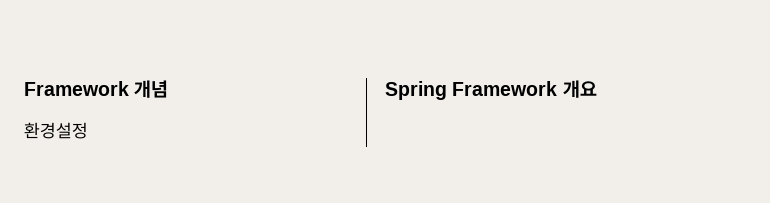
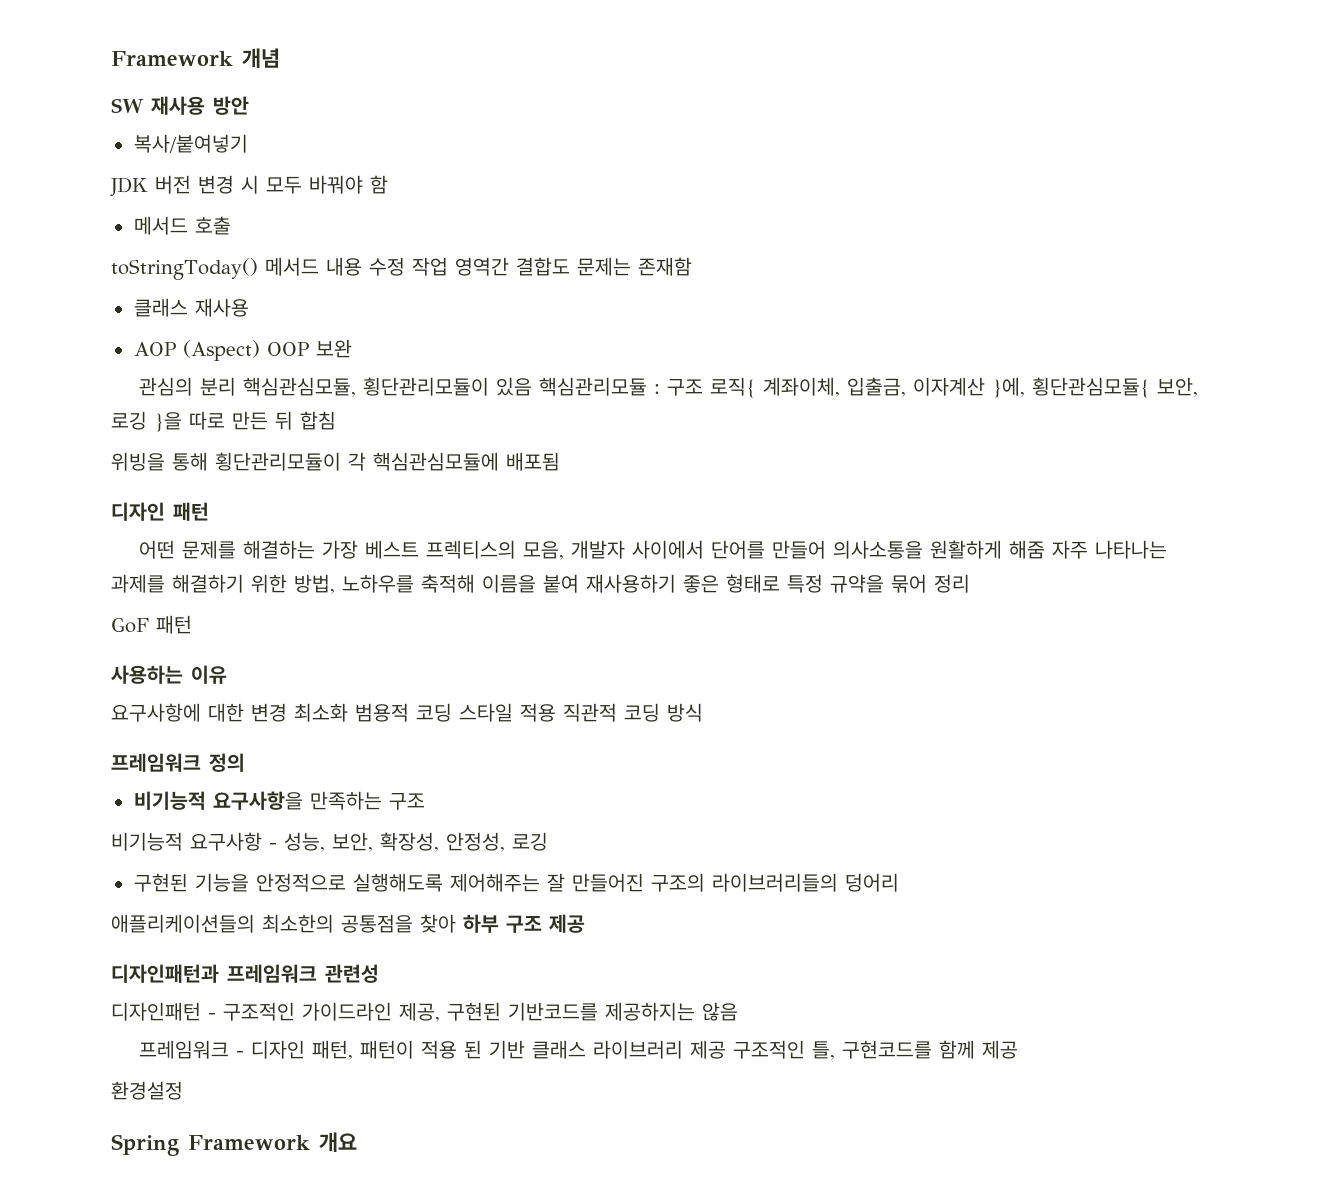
+ SW 재사용 방안
+ 복사/붙여넣기
+ JDK 버전 변경 시 모두 바꿔야 함
+ 메서드 호출
+ toStringToday() 메서드 내용 수정 작업 영역간 결합도 문제는 존재함
+ 클래스 재사용
+ AOP (Aspect) OOP 보완
+ 관심의 분리 핵심관심모듈, 횡단관리모듈이 있음 핵심관리모듈 : 구조 로직{ 계좌이체, 입출금, 이자계산 }에, 횡단관심모듈{ 보안, 로깅 }을 따로 만든 뒤 합침
+ 위빙을 통해 횡단관리모듈이 각 핵심관심모듈에 배포됨
+ 디자인 패턴
+ 어떤 문제를 해결하는 가장 베스트 프렉티스의 모음, 개발자 사이에서 단어를 만들어 의사소통을 원활하게 해줌 자주 나타나는 과제를 해결하기 위한 방법, 노하우를 축적해 이름을 붙여 재사용하기 좋은 형태로 특정 규약을 묶어 정리
+ GoF 패턴
+ 사용하는 이유
+ 요구사항에 대한 변경 최소화 범용적 코딩 스타일 적용 직관적 코딩 방식
+ 프레임워크 정의
+ 비기능적 요구사항을 만족하는 구조
+ 비기능적 요구사항 - 성능, 보안, 확장성, 안정성, 로깅
+ 구현된 기능을 안정적으로 실행해도록 제어해주는 잘 만들어진 구조의 라이브러리들의 덩어리
+ 애플리케이션들의 최소한의 공통점을 찾아 하부 구조 제공
+ 디자인패턴과 프레임워크 관련성
+ 디자인패턴 - 구조적인 가이드라인 제공, 구현된 기반코드를 제공하지는 않음
+ 프레임워크 - 디자인 패턴, 패턴이 적용 된 기반 클래스 라이브러리 제공 구조적인 틀, 구현코드를 함께 제공

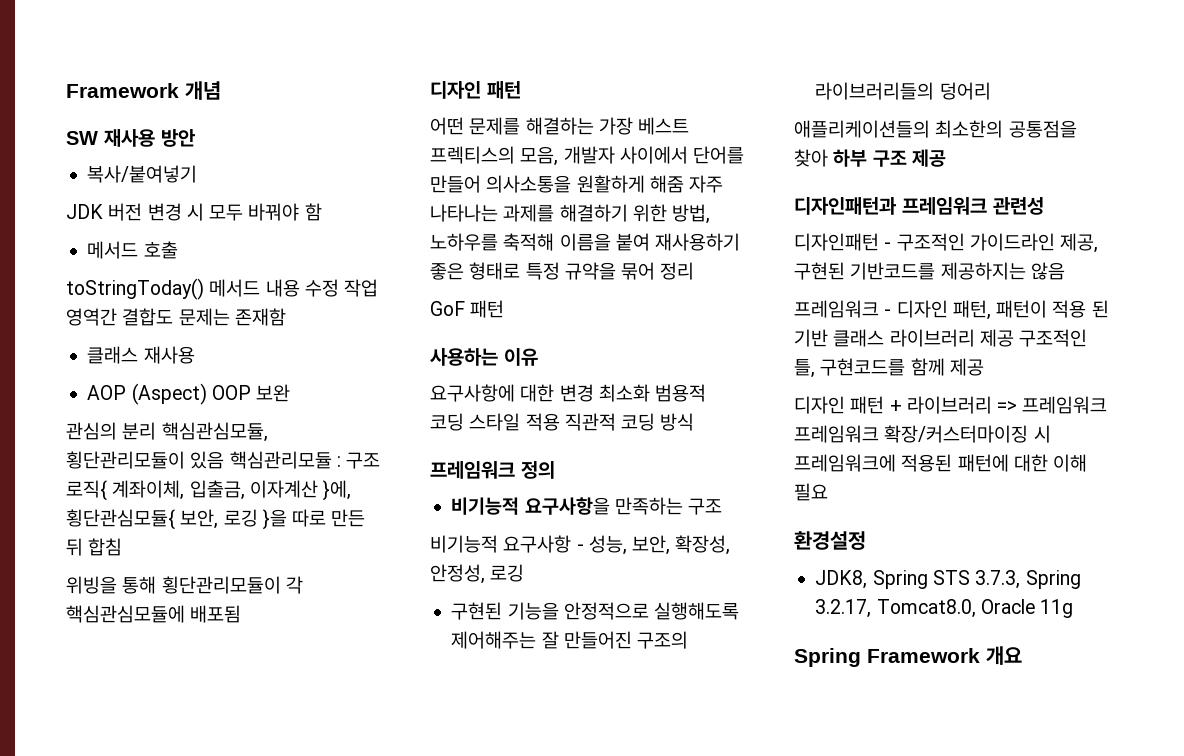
+ 디자인 패턴 + 라이브러리 => 프레임워크 프레임워크 확장/커스터마이징 시 프레임워크에 적용된 패턴에 대한 이해 필요
  환경설정
+ JDK8, Spring STS 3.7.3, Spring 3.2.17, Tomcat8.0, Oracle 11g

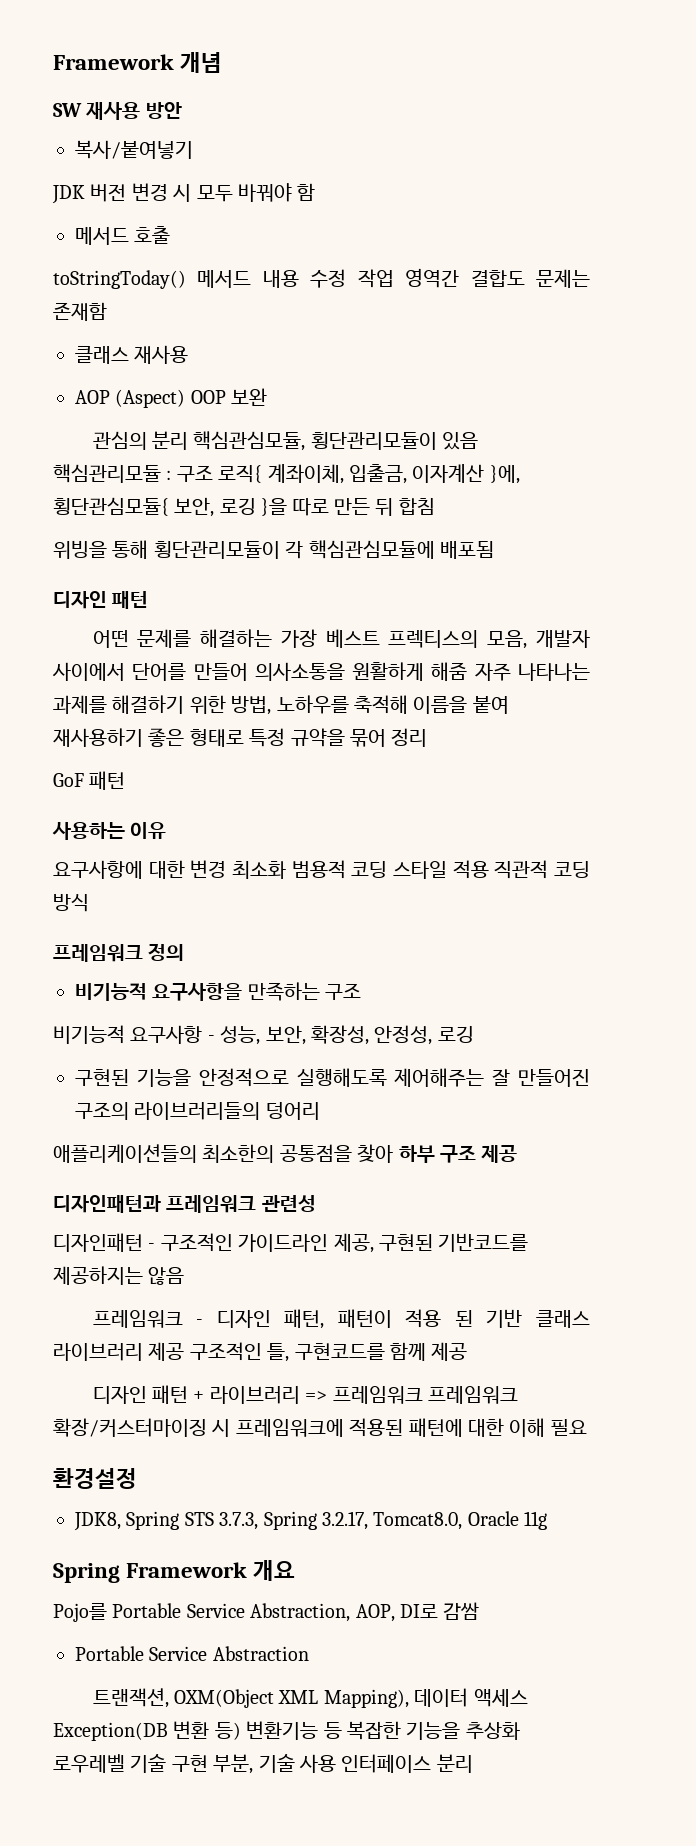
+ Pojo를 Portable Service Abstraction, AOP, DI로 감쌈
+ Portable Service Abstraction
+ 트랜잭션, OXM(Object XML Mapping), 데이터 액세스 Exception(DB 변환 등) 변환기능 등 복잡한 기능을 추상화 로우레벨 기술 구현 부분, 기술 사용 인터페이스 분리

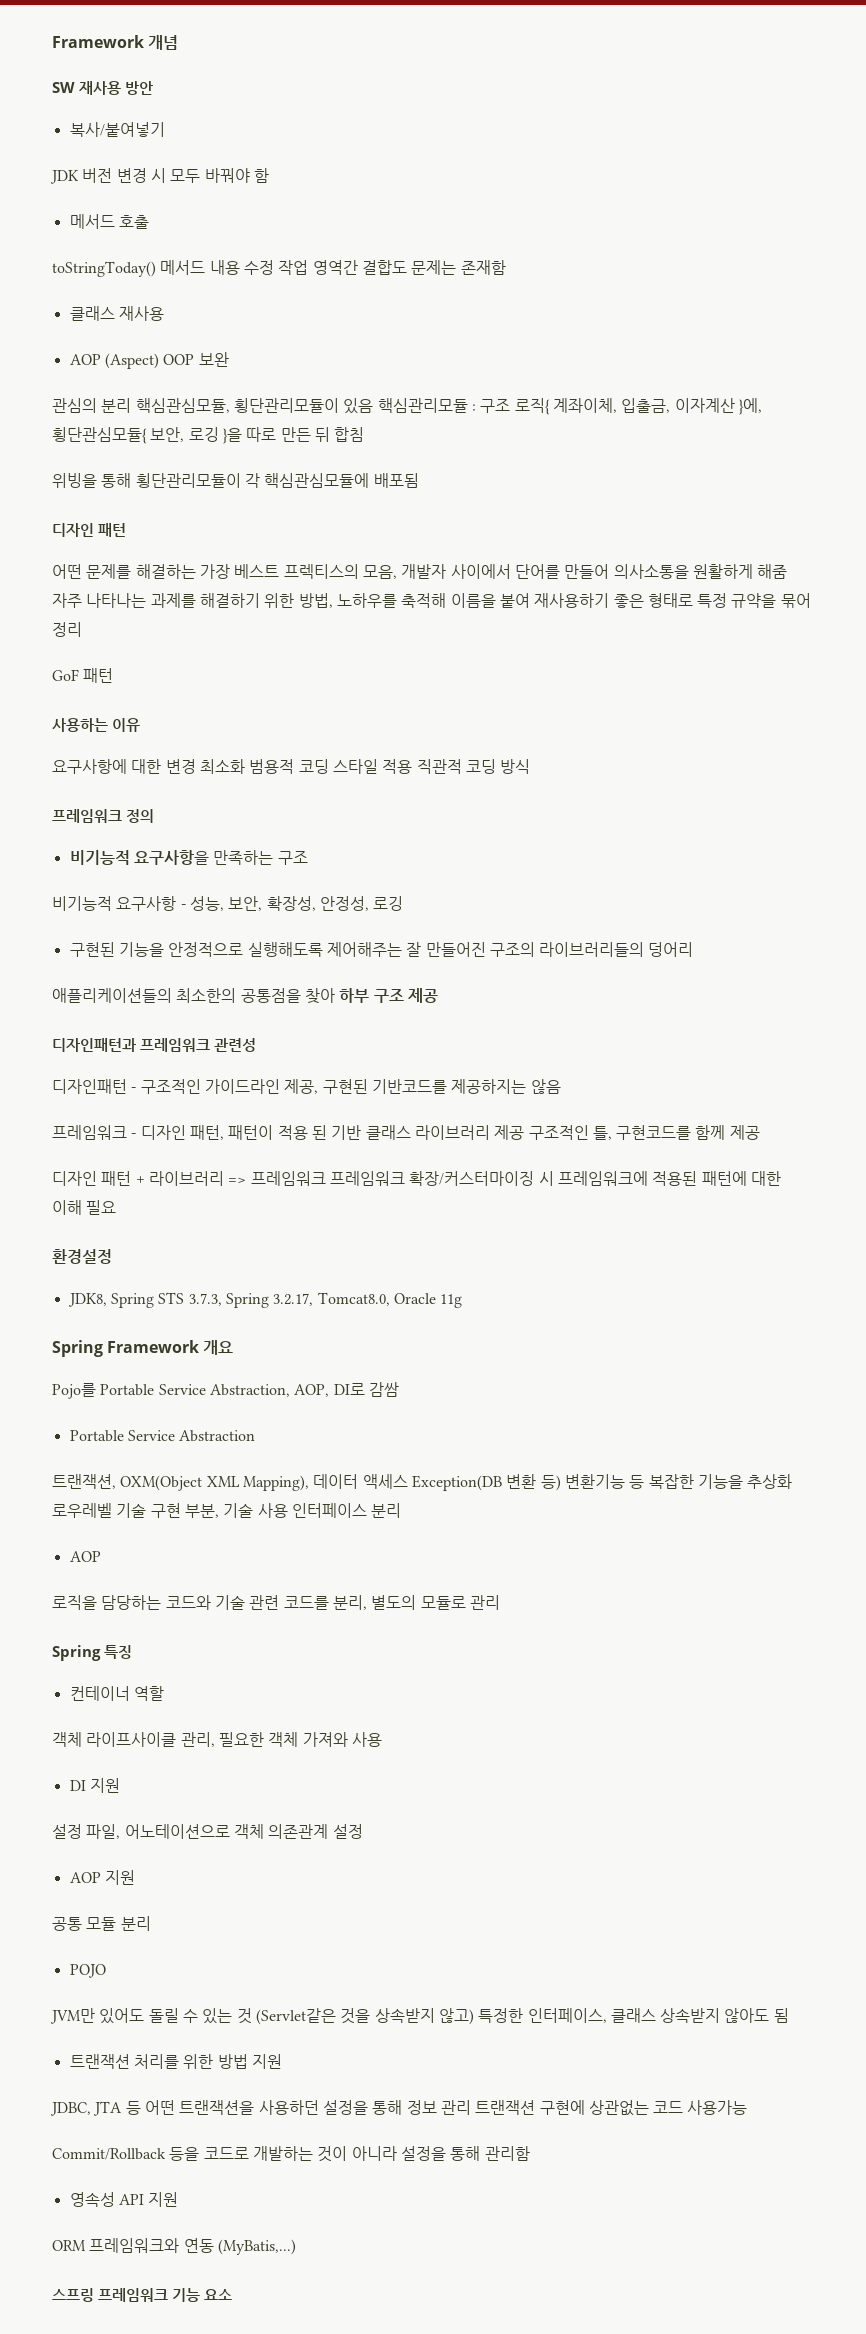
  트랜잭션, OXM(Object XML Mapping), 데이터 액세스 Exception(DB 변환 등) 변환기능 등 복잡한 기능을 추상화 로우레벨 기술 구현 부분, 기술 사용 인터페이스 분리
+ AOP
+ 로직을 담당하는 코드와 기술 관련 코드를 분리, 별도의 모듈로 관리
+ Spring 특징
+ 컨테이너 역할
+ 객체 라이프사이클 관리, 필요한 객체 가져와 사용
+ DI 지원
+ 설정 파일, 어노테이션으로 객체 의존관계 설정
+ AOP 지원
+ 공통 모듈 분리
+ POJO
+ JVM만 있어도 돌릴 수 있는 것 (Servlet같은 것을 상속받지 않고) 특정한 인터페이스, 클래스 상속받지 않아도 됨
+ 트랜잭션 처리를 위한 방법 지원
+ JDBC, JTA 등 어떤 트랜잭션을 사용하던 설정을 통해 정보 관리 트랜잭션 구현에 상관없는 코드 사용가능
+ Commit/Rollback 등을 코드로 개발하는 것이 아니라 설정을 통해 관리함
+ 영속성 API 지원
+ ORM 프레임워크와 연동 (MyBatis,...)
+ 스프링 프레임워크 기능 요소

